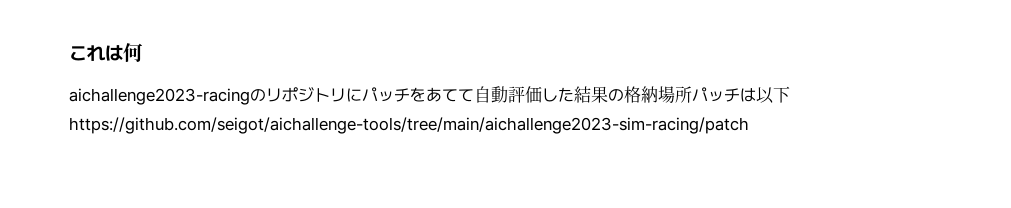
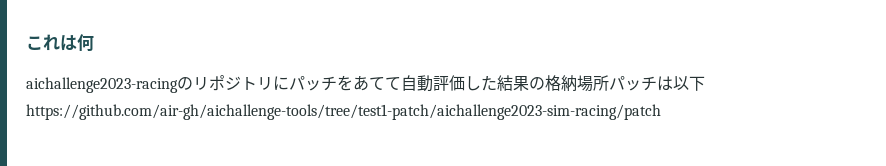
- aichallenge2023-racingのリポジトリにパッチをあてて自動評価した結果の格納場所パッチは以下https://github.com/seigot/aichallenge-tools/tree/main/aichallenge2023-sim-racing/patch
+ aichallenge2023-racingのリポジトリにパッチをあてて自動評価した結果の格納場所パッチは以下https://github.com/air-gh/aichallenge-tools/tree/test1-patch/aichallenge2023-sim-racing/patch

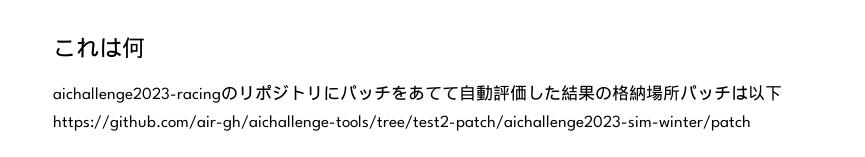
- aichallenge2023-racingのリポジトリにパッチをあてて自動評価した結果の格納場所パッチは以下https://github.com/air-gh/aichallenge-tools/tree/test1-patch/aichallenge2023-sim-racing/patch
+ aichallenge2023-racingのリポジトリにパッチをあてて自動評価した結果の格納場所パッチは以下https://github.com/air-gh/aichallenge-tools/tree/test2-patch/aichallenge2023-sim-winter/patch

